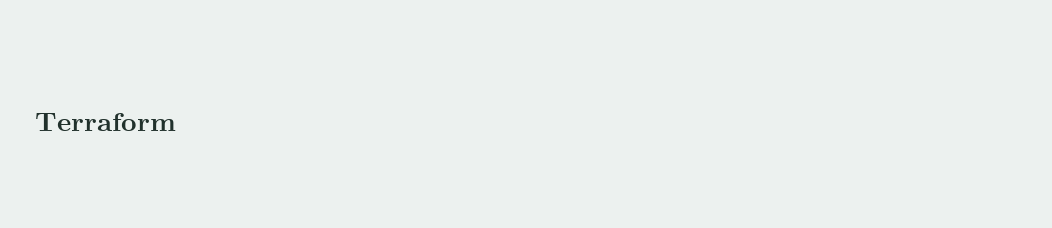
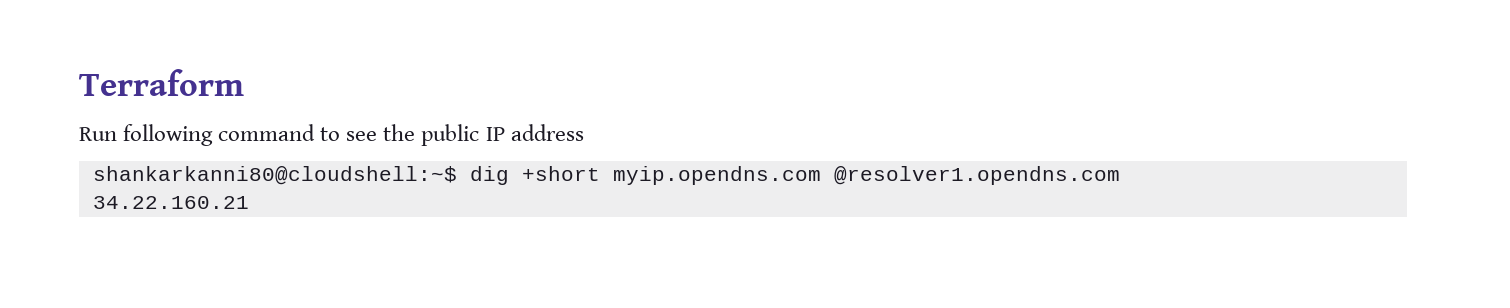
+ Run following command to see the public IP address
+ shankarkanni80@cloudshell:~$ dig +short myip.opendns.com @resolver1.opendns.com
+ 34.22.160.21

